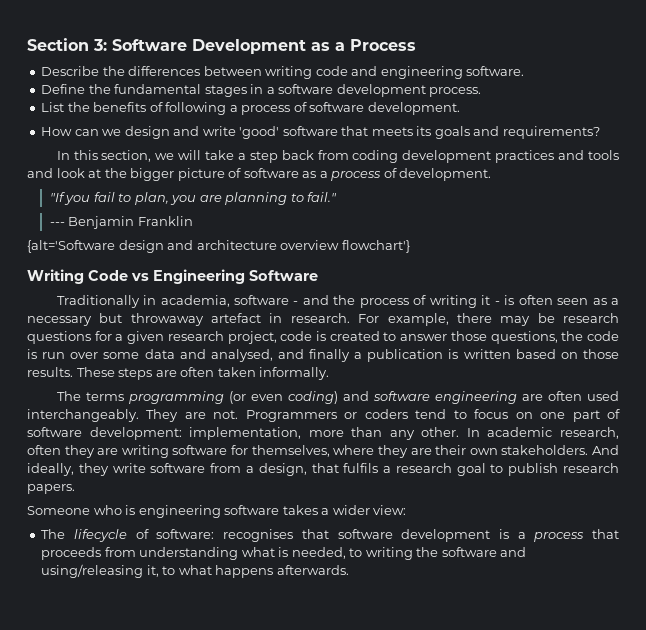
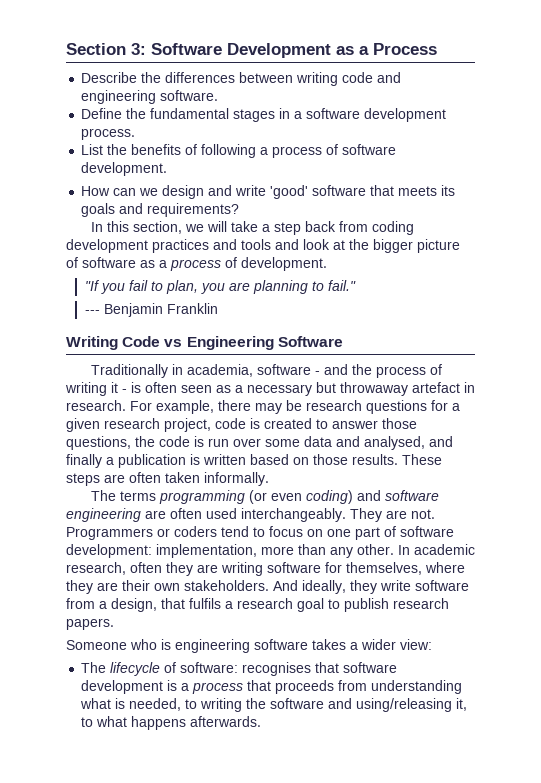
- {alt='Software design and architecture overview flowchart'}

